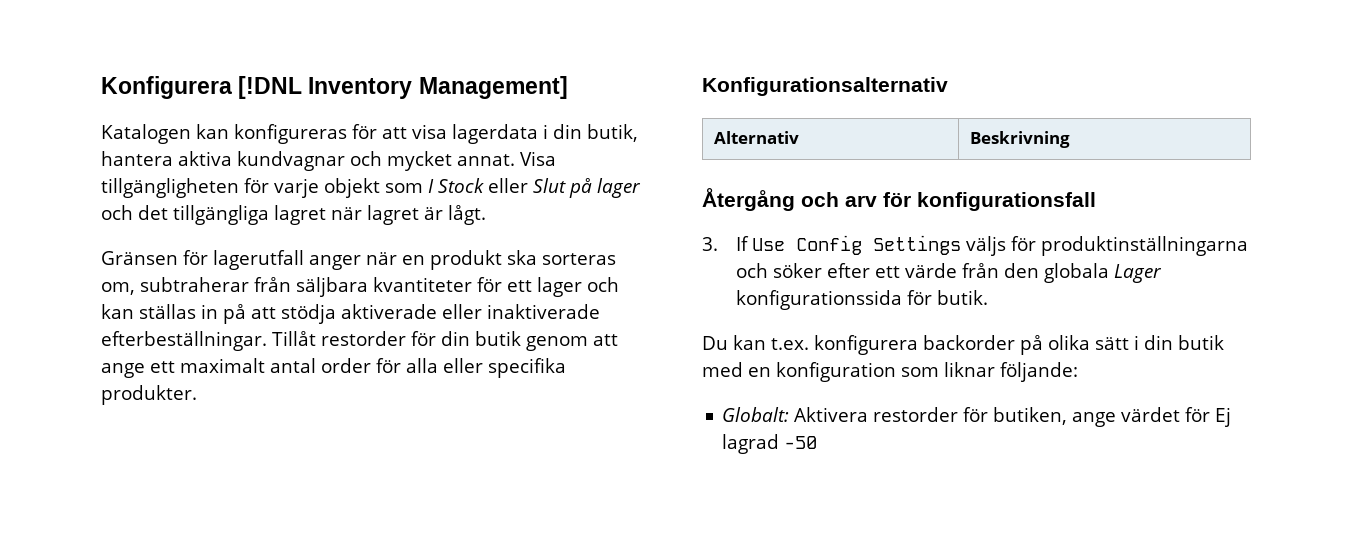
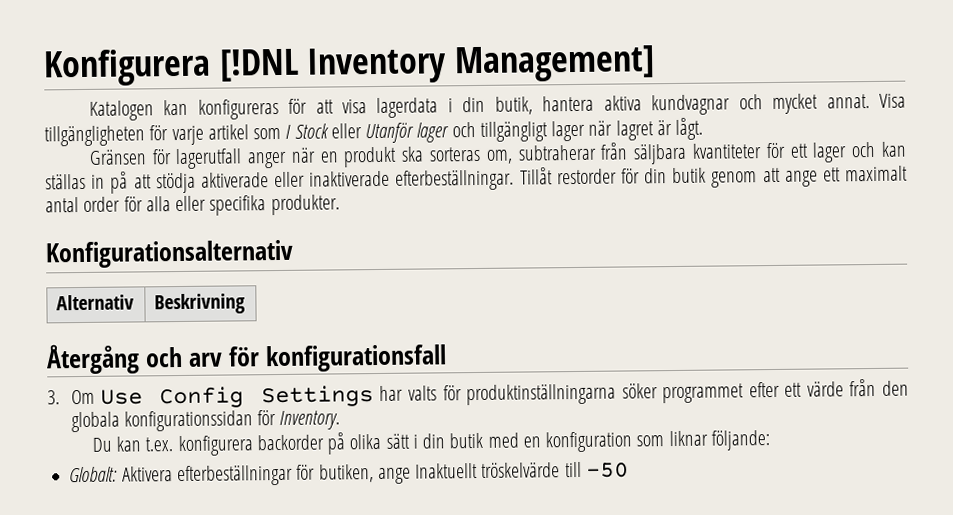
- Visa tillgängligheten för varje objekt som I Stock eller Slut på lager och det tillgängliga lagret när lagret är lågt.
+ Visa tillgängligheten för varje artikel som I Stock eller Utanför lager och tillgängligt lager när lagret är lågt.
- 3. If Use Config Settings väljs för produktinställningarna och söker efter ett värde från den globala Lager konfigurationssida för butik.
+ 3. Om Use Config Settings har valts för produktinställningarna söker programmet efter ett värde från den globala konfigurationssidan för Inventory.
- Globalt: Aktivera restorder för butiken, ange värdet för Ej lagrad -50
+ Globalt: Aktivera efterbeställningar för butiken, ange Inaktuellt tröskelvärde till -50

